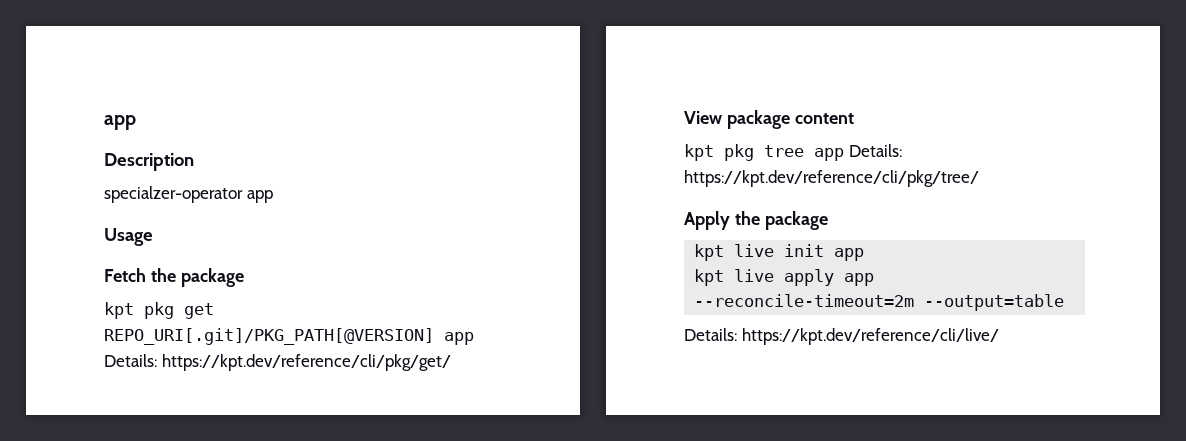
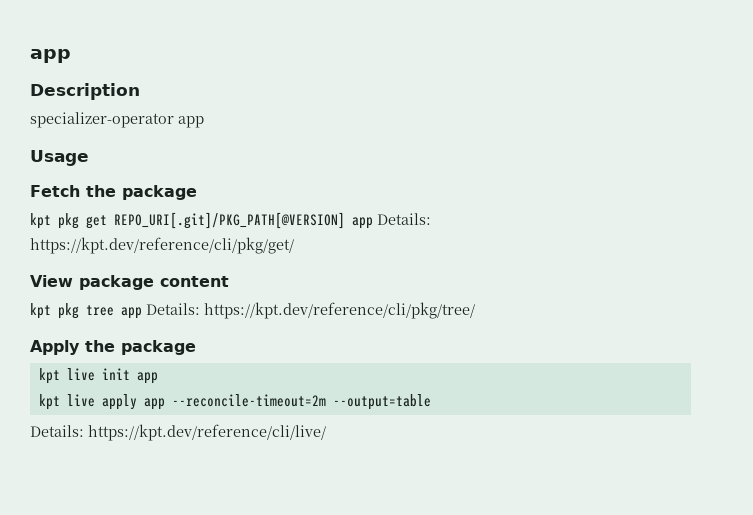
- specialzer-operator app
+ specializer-operator app

